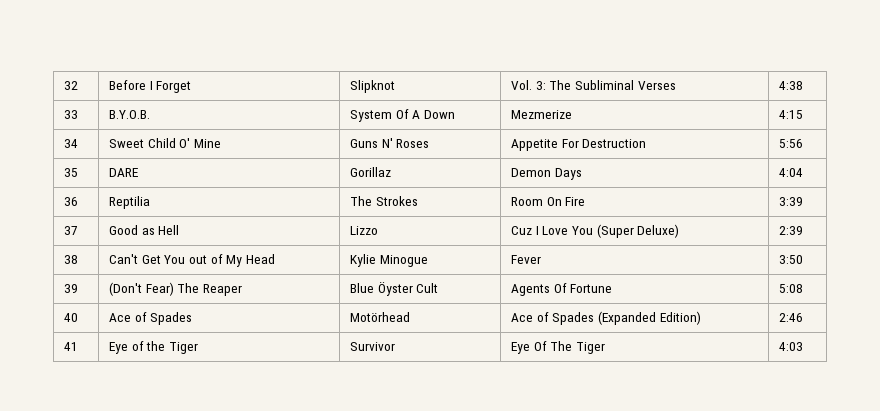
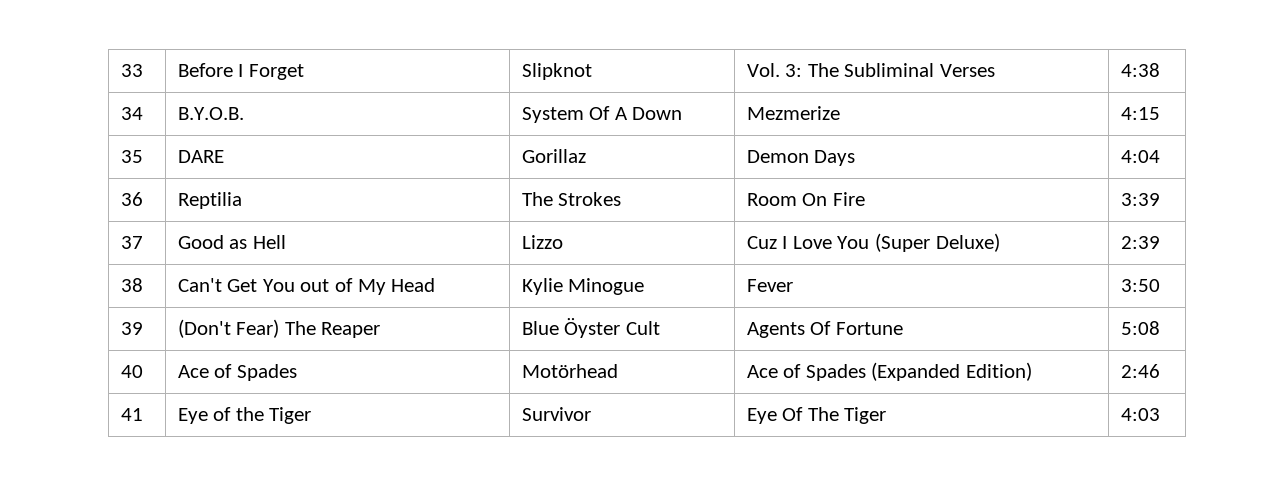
- 32 | Before I Forget | Slipknot | Vol. 3: The Subliminal Verses | 4:38
+ 33 | Before I Forget | Slipknot | Vol. 3: The Subliminal Verses | 4:38
- 33 | B.Y.O.B. | System Of A Down | Mezmerize | 4:15
+ 34 | B.Y.O.B. | System Of A Down | Mezmerize | 4:15
- 34 | Sweet Child O' Mine | Guns N' Roses | Appetite For Destruction | 5:56

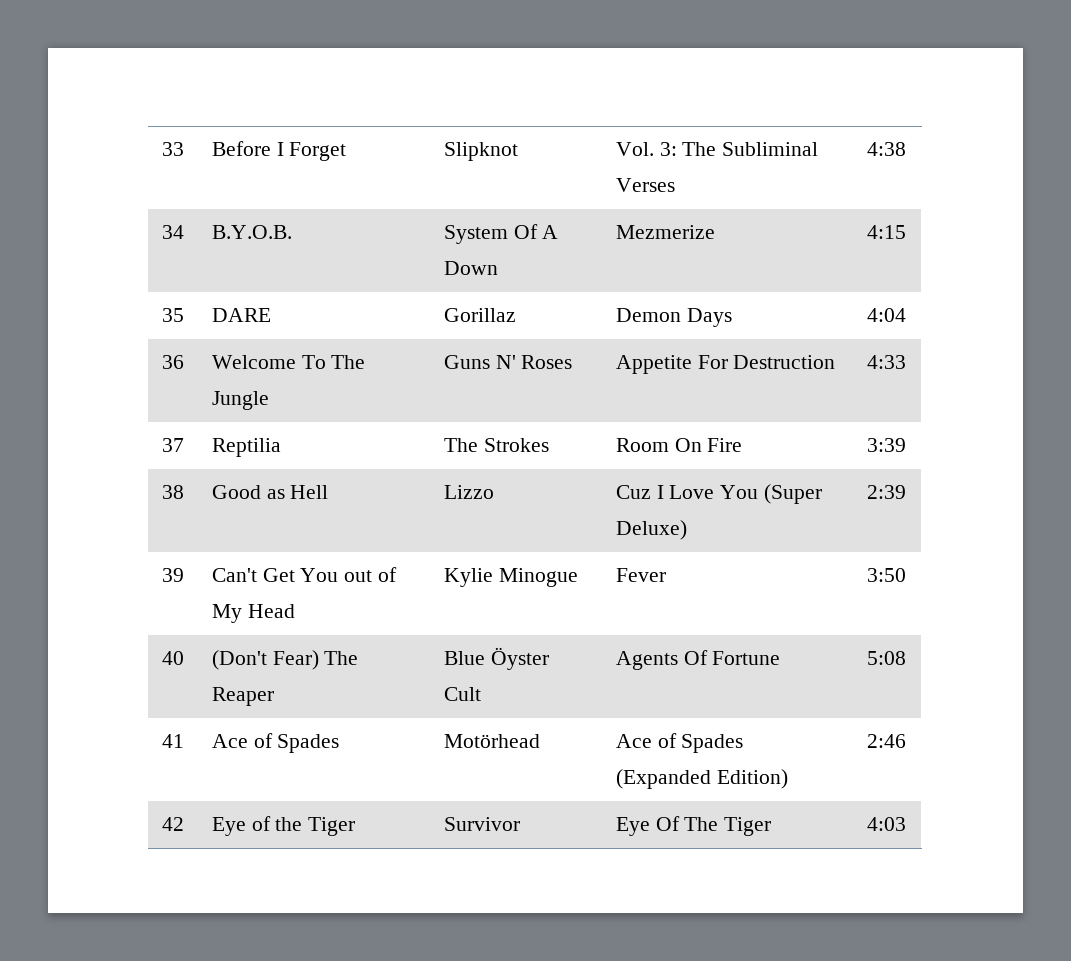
- 36 | Reptilia | The Strokes | Room On Fire | 3:39
+ 36 | Welcome To The Jungle | Guns N' Roses | Appetite For Destruction | 4:33
+ 37 | Reptilia | The Strokes | Room On Fire | 3:39
- 37 | Good as Hell | Lizzo | Cuz I Love You (Super Deluxe) | 2:39
+ 38 | Good as Hell | Lizzo | Cuz I Love You (Super Deluxe) | 2:39
- 38 | Can't Get You out of My Head | Kylie Minogue | Fever | 3:50
+ 39 | Can't Get You out of My Head | Kylie Minogue | Fever | 3:50
- 39 | (Don't Fear) The Reaper | Blue Öyster Cult | Agents Of Fortune | 5:08
+ 40 | (Don't Fear) The Reaper | Blue Öyster Cult | Agents Of Fortune | 5:08
- 40 | Ace of Spades | Motörhead | Ace of Spades (Expanded Edition) | 2:46
+ 41 | Ace of Spades | Motörhead | Ace of Spades (Expanded Edition) | 2:46
- 41 | Eye of the Tiger | Survivor | Eye Of The Tiger | 4:03
+ 42 | Eye of the Tiger | Survivor | Eye Of The Tiger | 4:03

